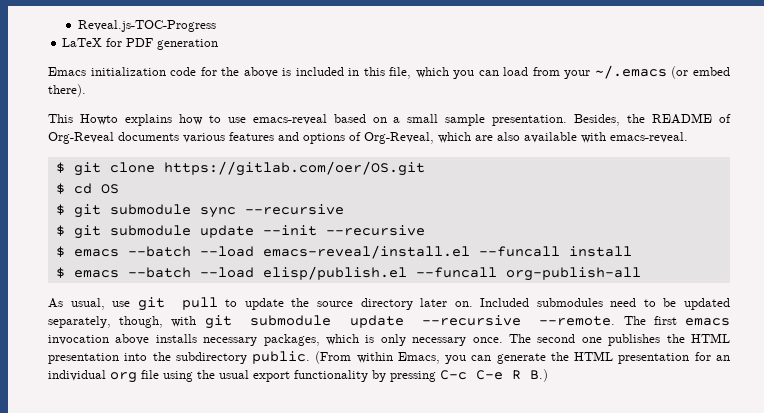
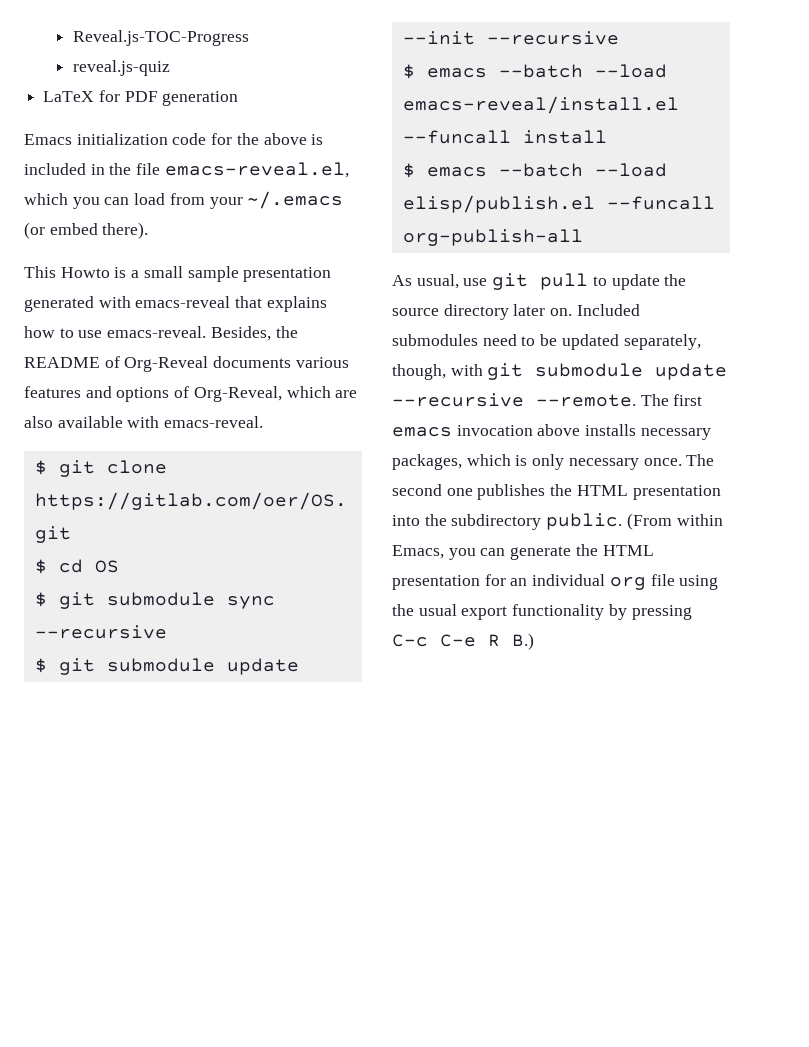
+ reveal.js-quiz
- Emacs initialization code for the above is included in this file, which you can load from your ~/.emacs (or embed there).
+ Emacs initialization code for the above is included in the file emacs-reveal.el, which you can load from your ~/.emacs (or embed there).
- This Howto explains how to use emacs-reveal based on a small sample presentation.
+ This Howto is a small sample presentation generated with emacs-reveal that explains how to use emacs-reveal.

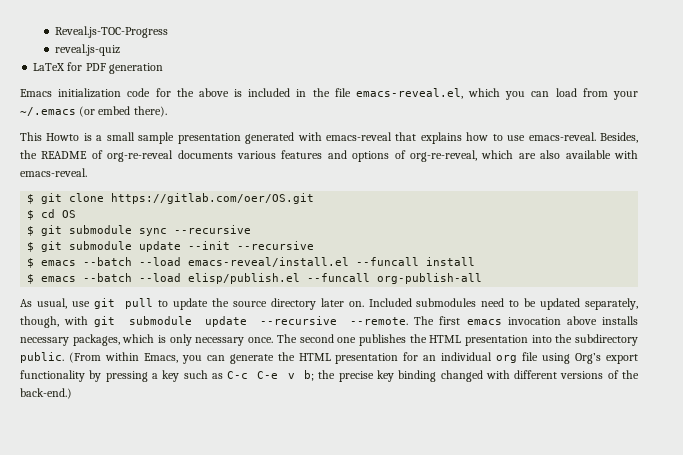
- Besides, the README of Org-Reveal documents various features and options of Org-Reveal, which are also available with emacs-reveal.
+ Besides, the README of org-re-reveal documents various features and options of org-re-reveal, which are also available with emacs-reveal.
- (From within Emacs, you can generate the HTML presentation for an individual org file using the usual export functionality by pressing C-c C-e R B.)
+ (From within Emacs, you can generate the HTML presentation for an individual org file using Org’s export functionality by pressing a key such as C-c C-e v b; the precise key binding changed with different versions of the back-end.)

